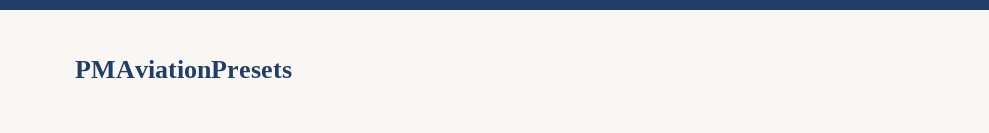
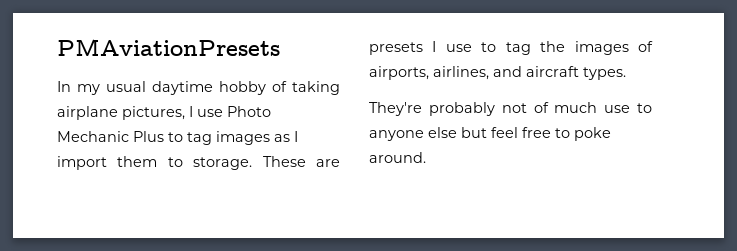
+ In my usual daytime hobby of taking airplane pictures, I use Photo Mechanic Plus to tag images as I import them to storage. These are presets I use to tag the images of airports, airlines, and aircraft types.
+ They're probably not of much use to anyone else but feel free to poke around.

